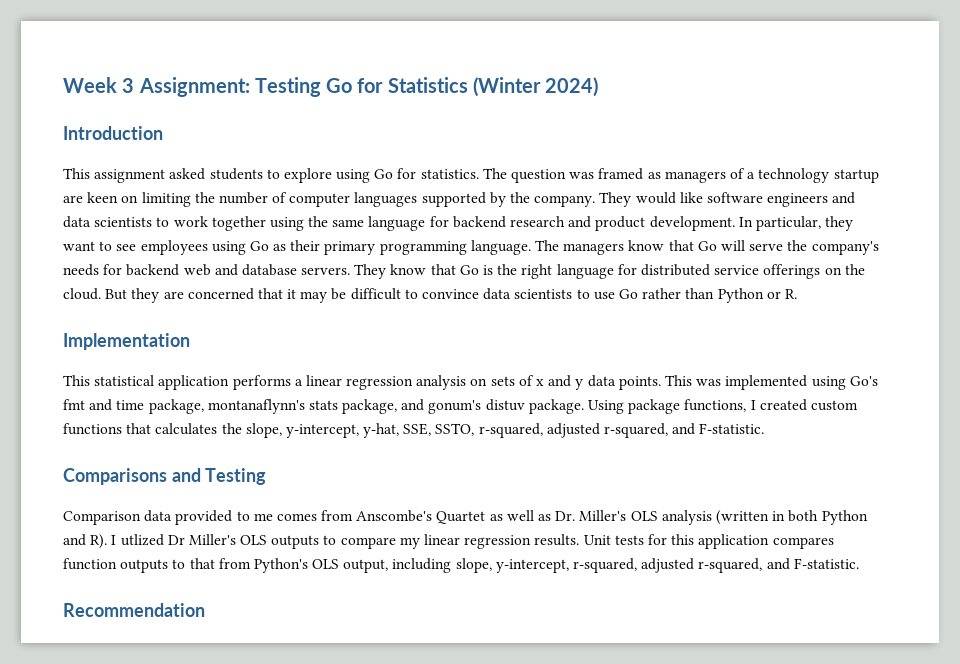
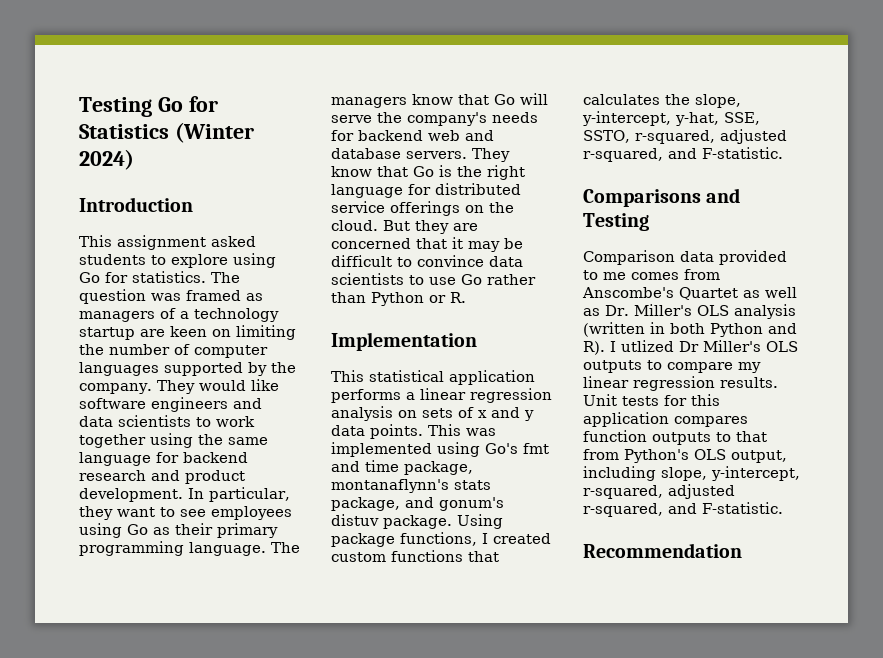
- Week 3 Assignment: Testing Go for Statistics (Winter 2024)
+ Testing Go for Statistics (Winter 2024)

